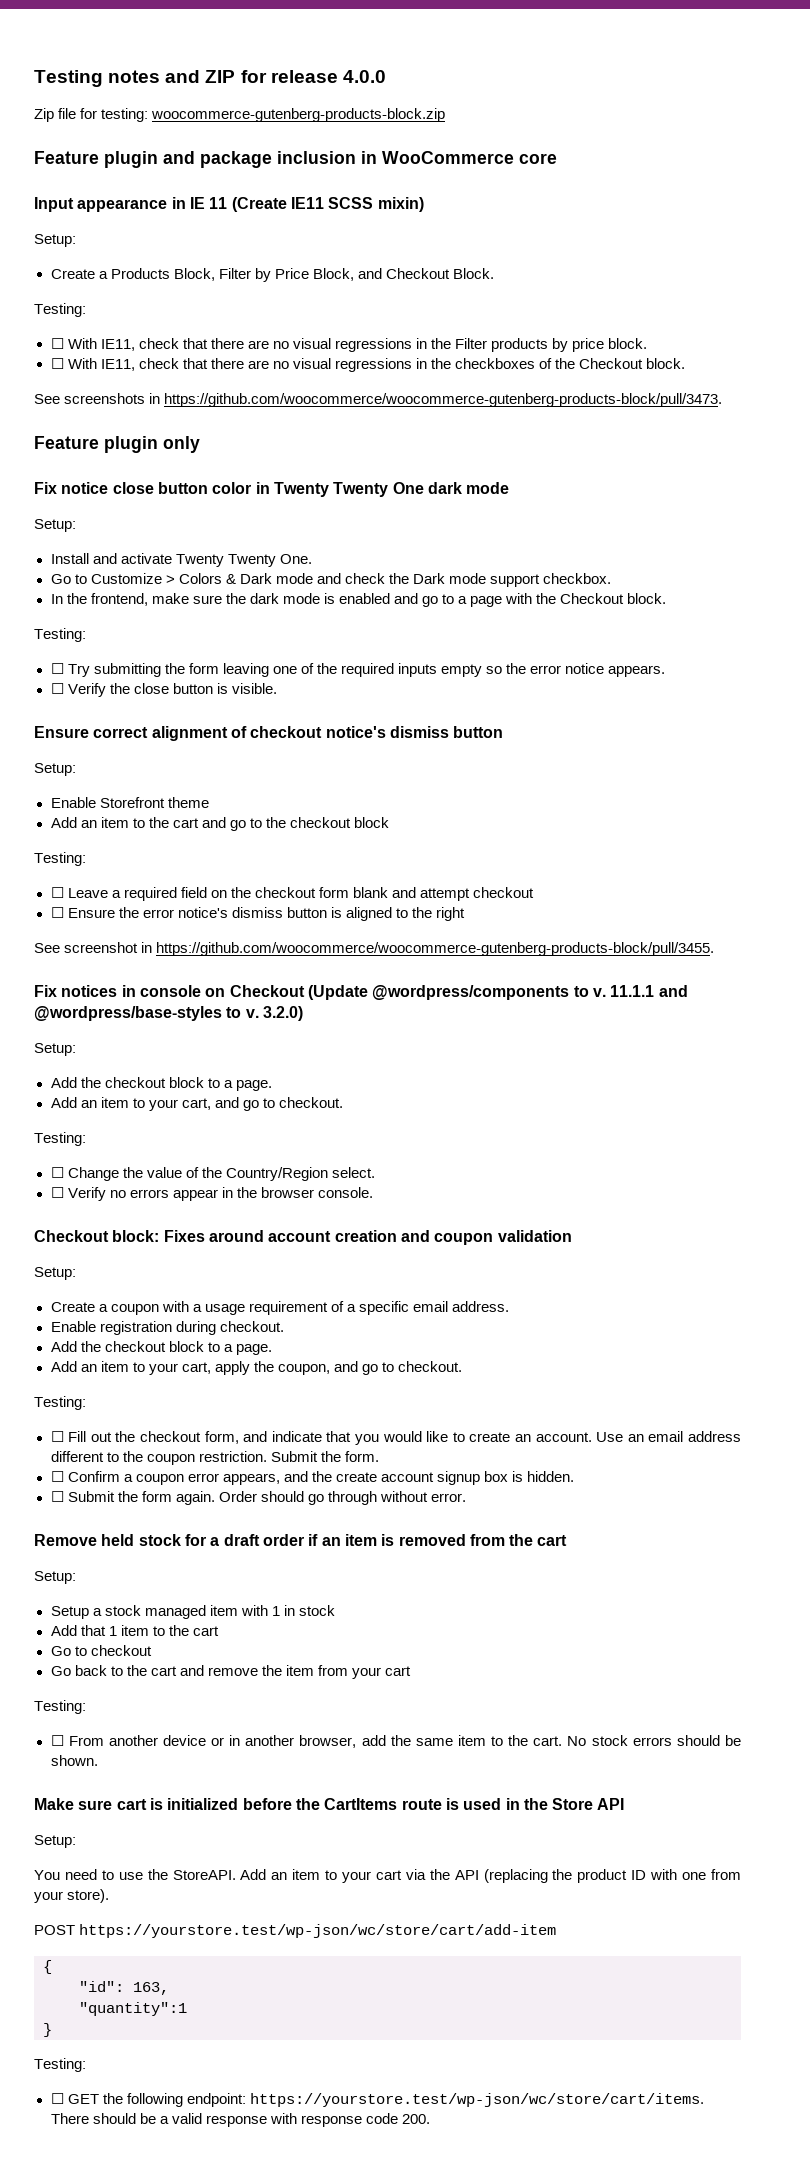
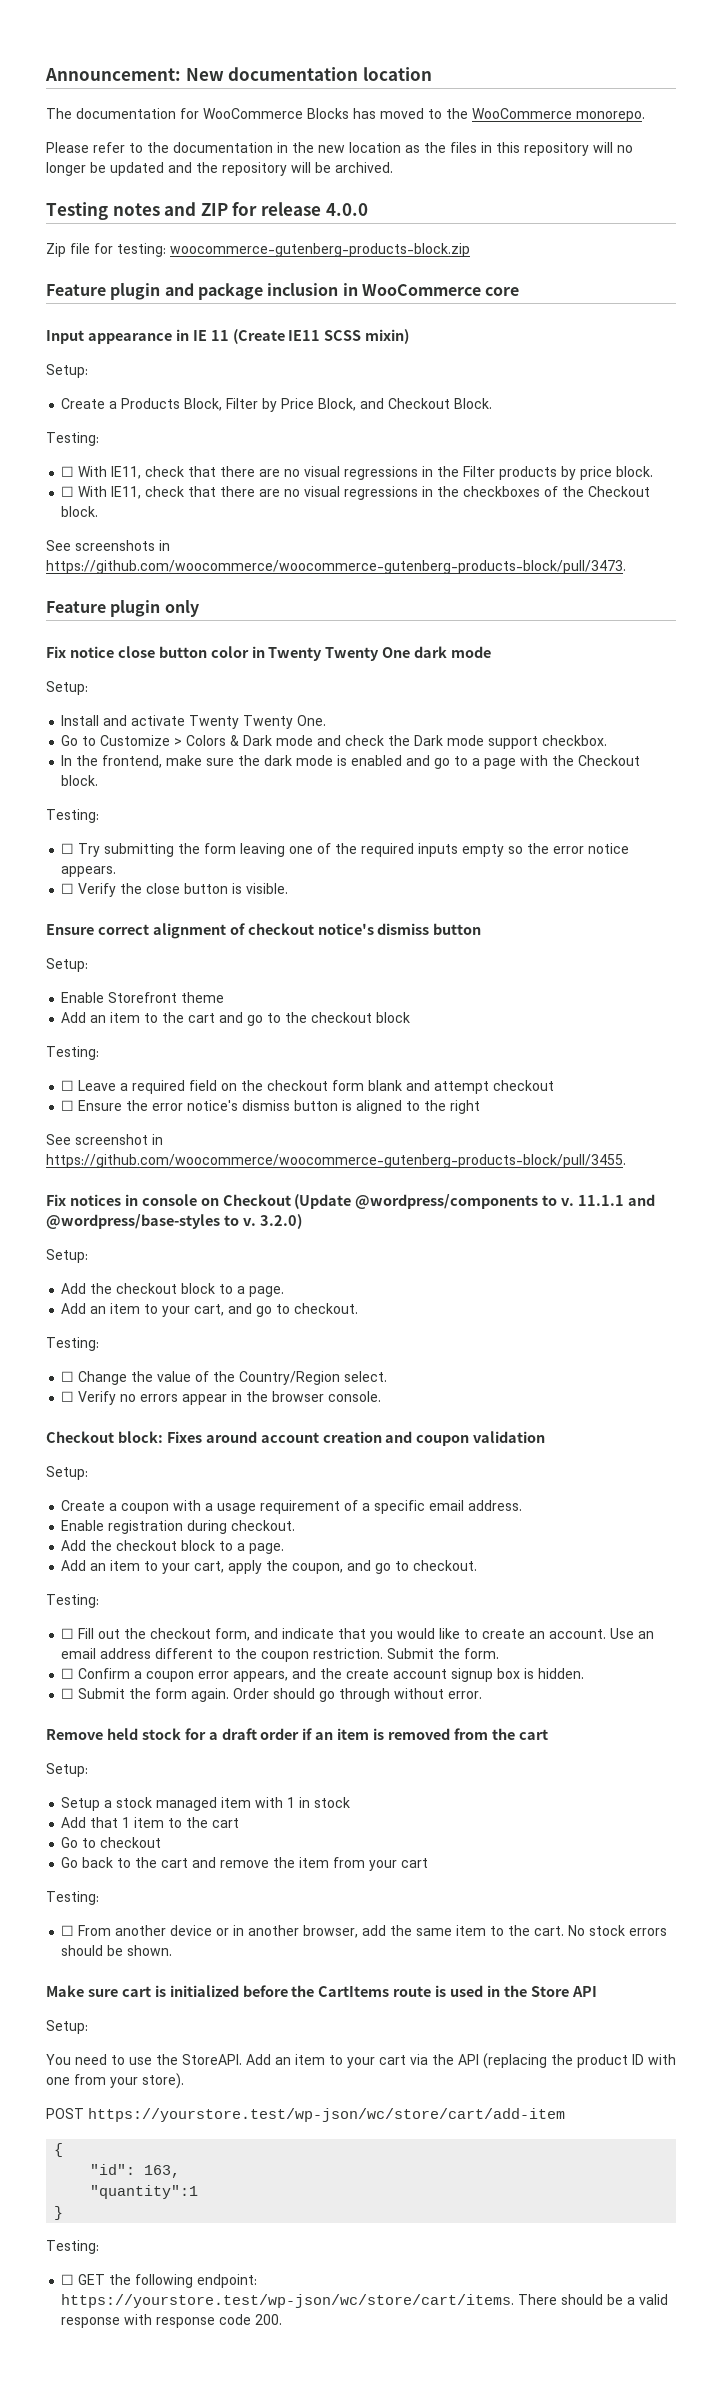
+ Announcement: New documentation location
+ The documentation for WooCommerce Blocks has moved to the WooCommerce monorepo.
+ Please refer to the documentation in the new location as the files in this repository will no longer be updated and the repository will be archived.

